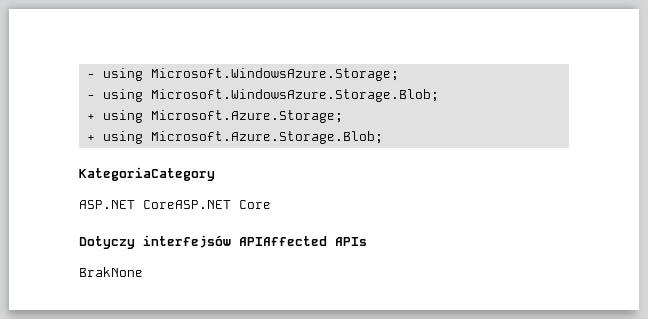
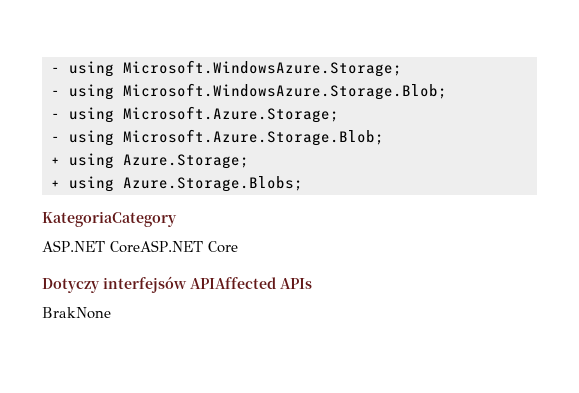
- + using Microsoft.Azure.Storage;
+ - using Microsoft.Azure.Storage;
- + using Microsoft.Azure.Storage.Blob;
+ - using Microsoft.Azure.Storage.Blob;
+ + using Azure.Storage;
+ + using Azure.Storage.Blobs;

